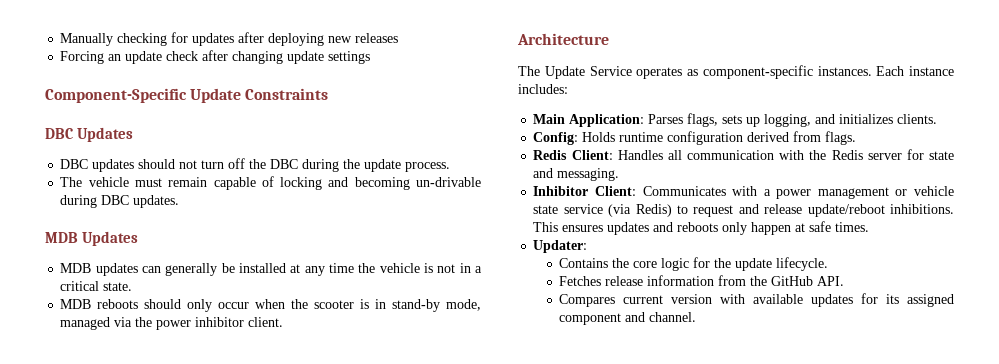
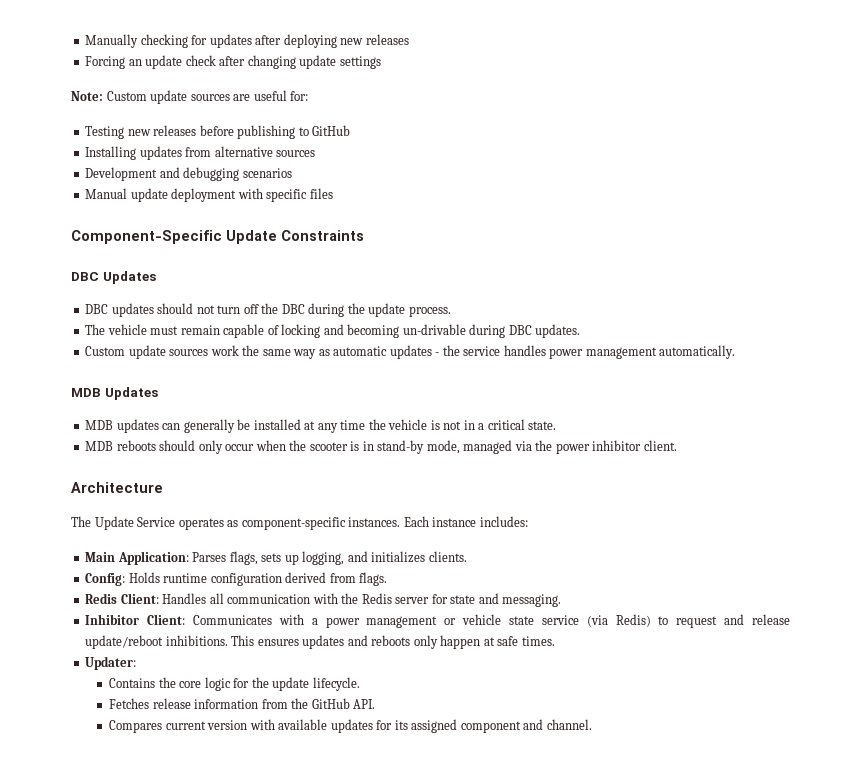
+ Note: Custom update sources are useful for:
+ Testing new releases before publishing to GitHub
+ Installing updates from alternative sources
+ Development and debugging scenarios
+ Manual update deployment with specific files
+ Custom update sources work the same way as automatic updates - the service handles power management automatically.

